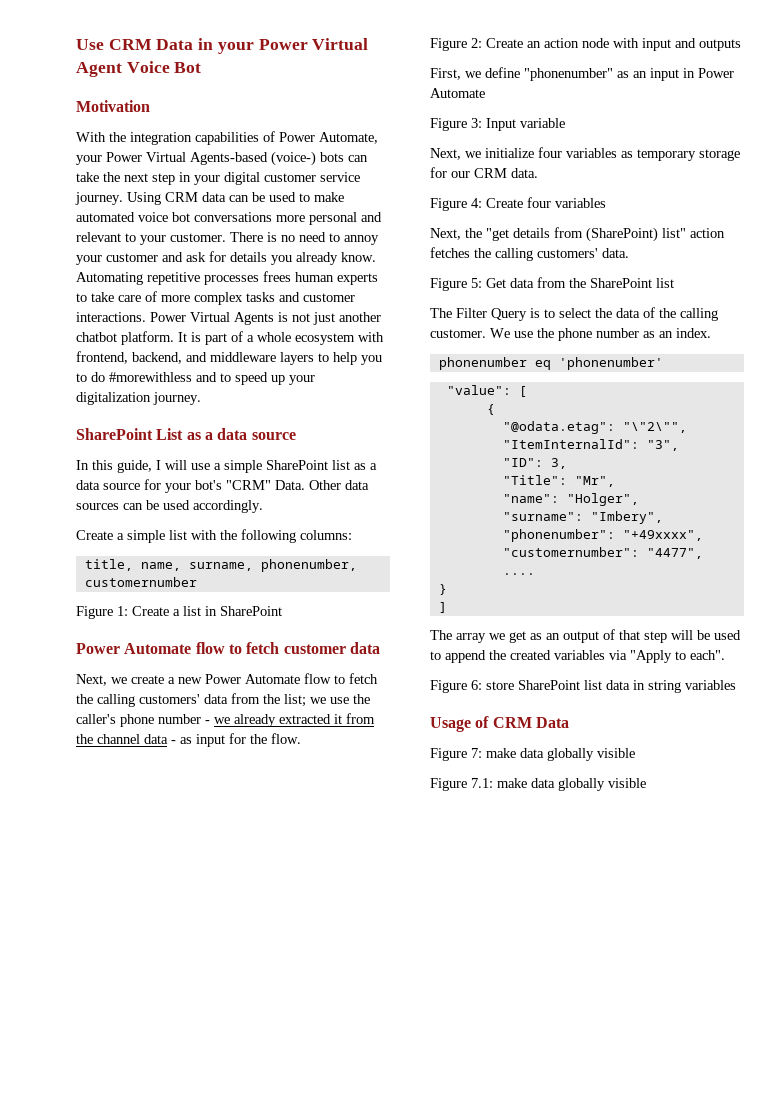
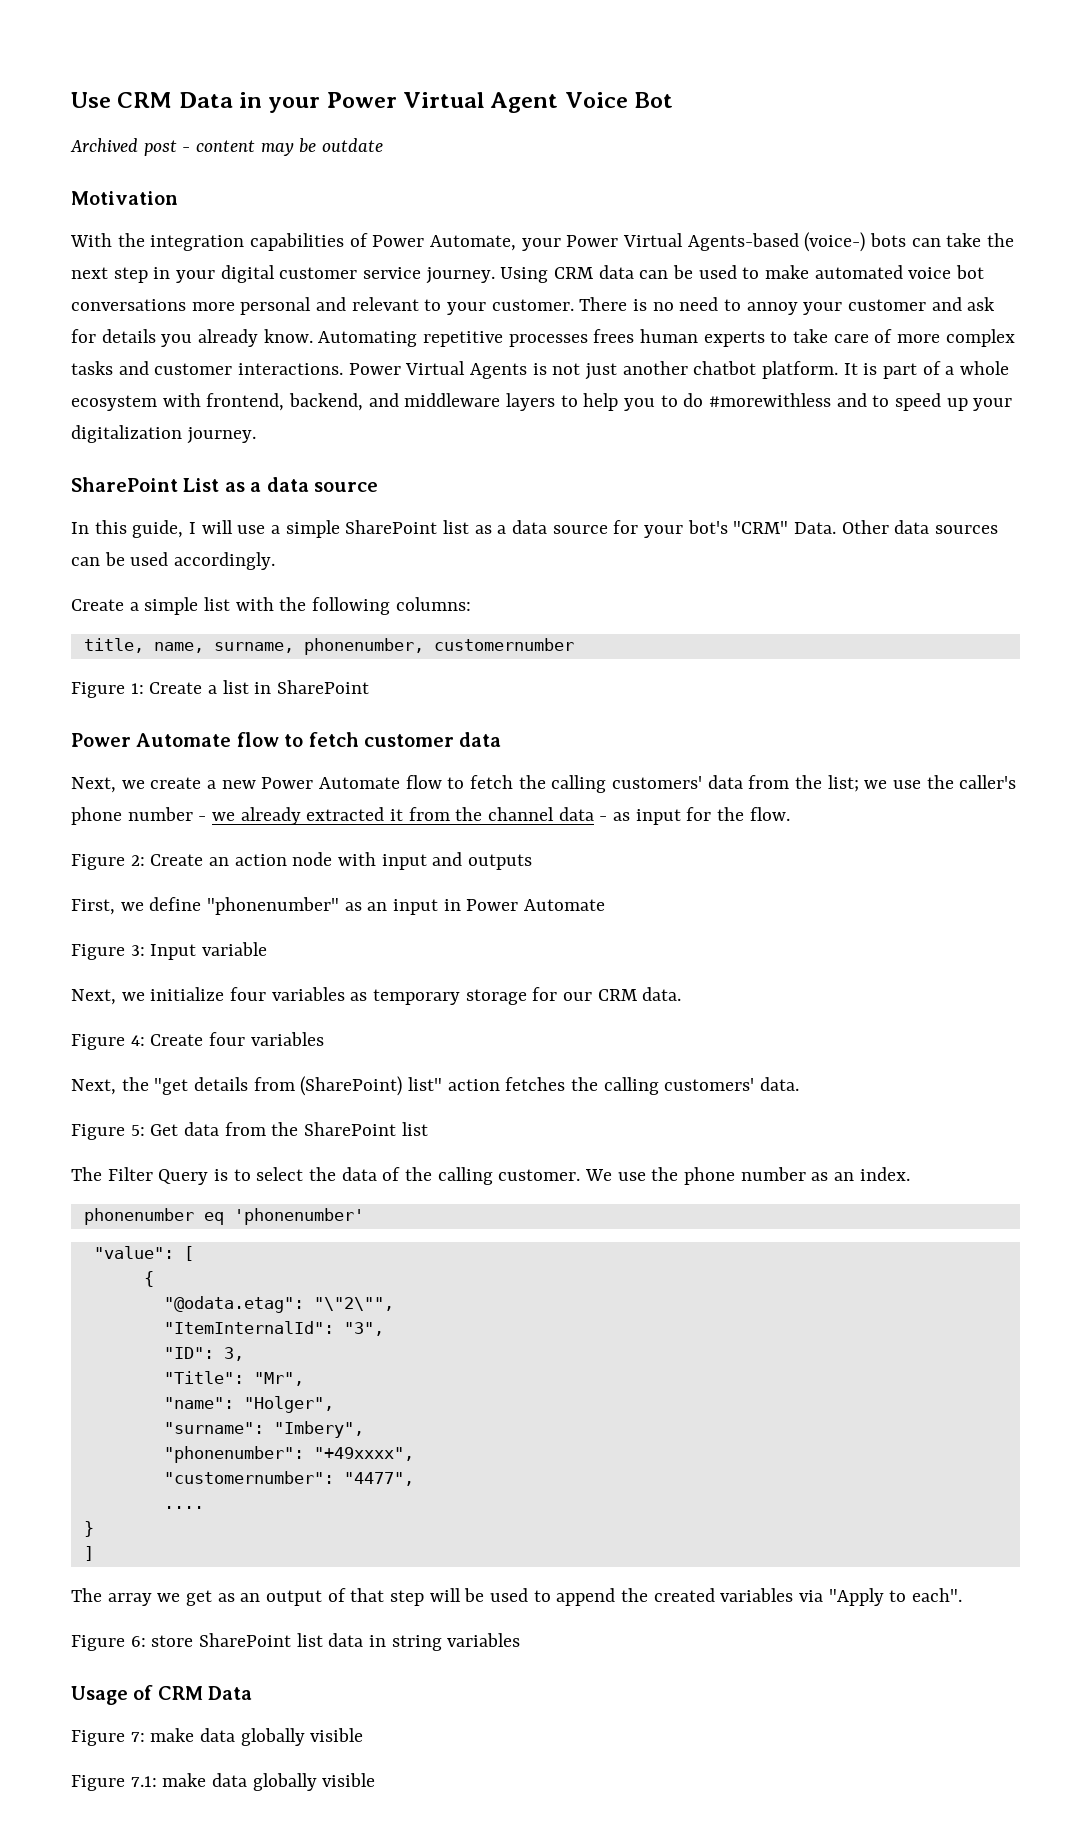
+ Archived post - content may be outdate

